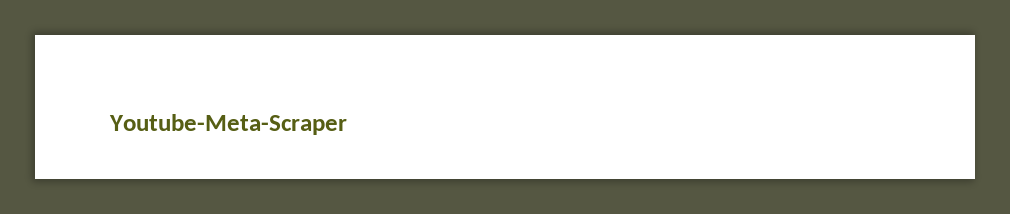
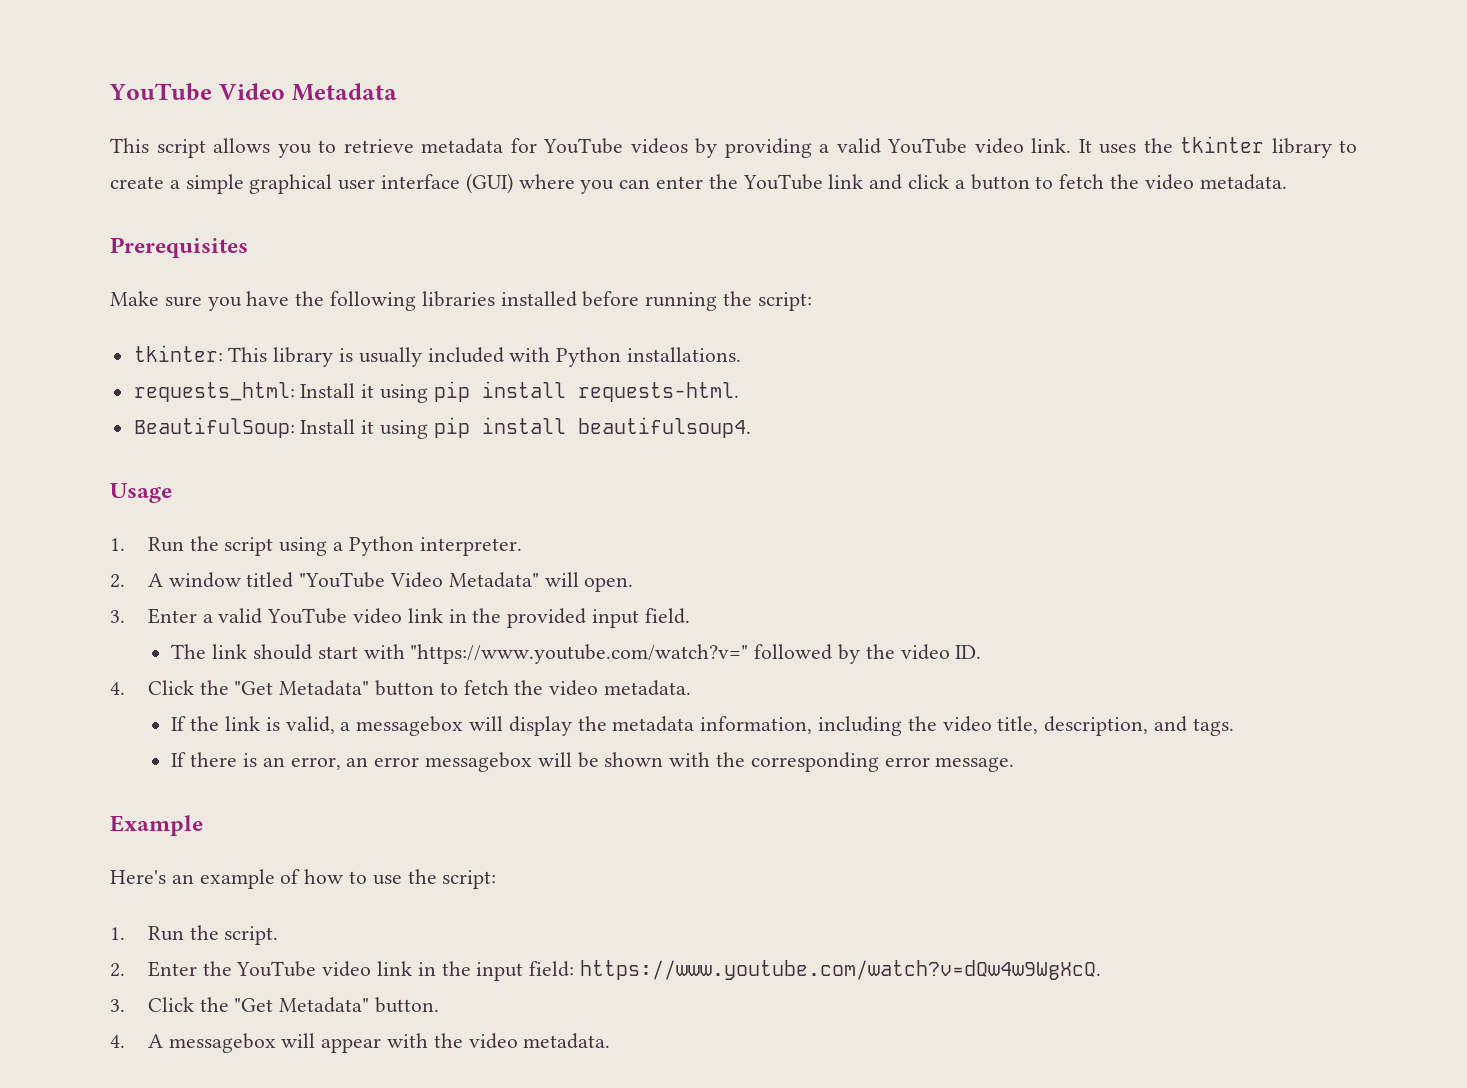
- Youtube-Meta-Scraper
+ YouTube Video Metadata
+ This script allows you to retrieve metadata for YouTube videos by providing a valid YouTube video link. It uses the tkinter library to create a simple graphical user interface (GUI) where you can enter the YouTube link and click a button to fetch the video metadata.
+ Prerequisites
+ Make sure you have the following libraries installed before running the script:
+ tkinter: This library is usually included with Python installations.
+ requests_html: Install it using pip install requests-html.
+ BeautifulSoup: Install it using pip install beautifulsoup4.
+ Usage
+ 1. Run the script using a Python interpreter.
+ 2. A window titled "YouTube Video Metadata" will open.
+ 3. Enter a valid YouTube video link in the provided input field.
+ The link should start with "https://www.youtube.com/watch?v=" followed by the video ID.
+ 4. Click the "Get Metadata" button to fetch the video metadata.
+ If the link is valid, a messagebox will display the metadata information, including the video title, description, and tags.
+ If there is an error, an error messagebox will be shown with the corresponding error message.
+ Example
+ Here's an example of how to use the script:
+ 1. Run the script.
+ 2. Enter the YouTube video link in the input field: https://www.youtube.com/watch?v=dQw4w9WgXcQ.
+ 3. Click the "Get Metadata" button.
+ 4. A messagebox will appear with the video metadata.

